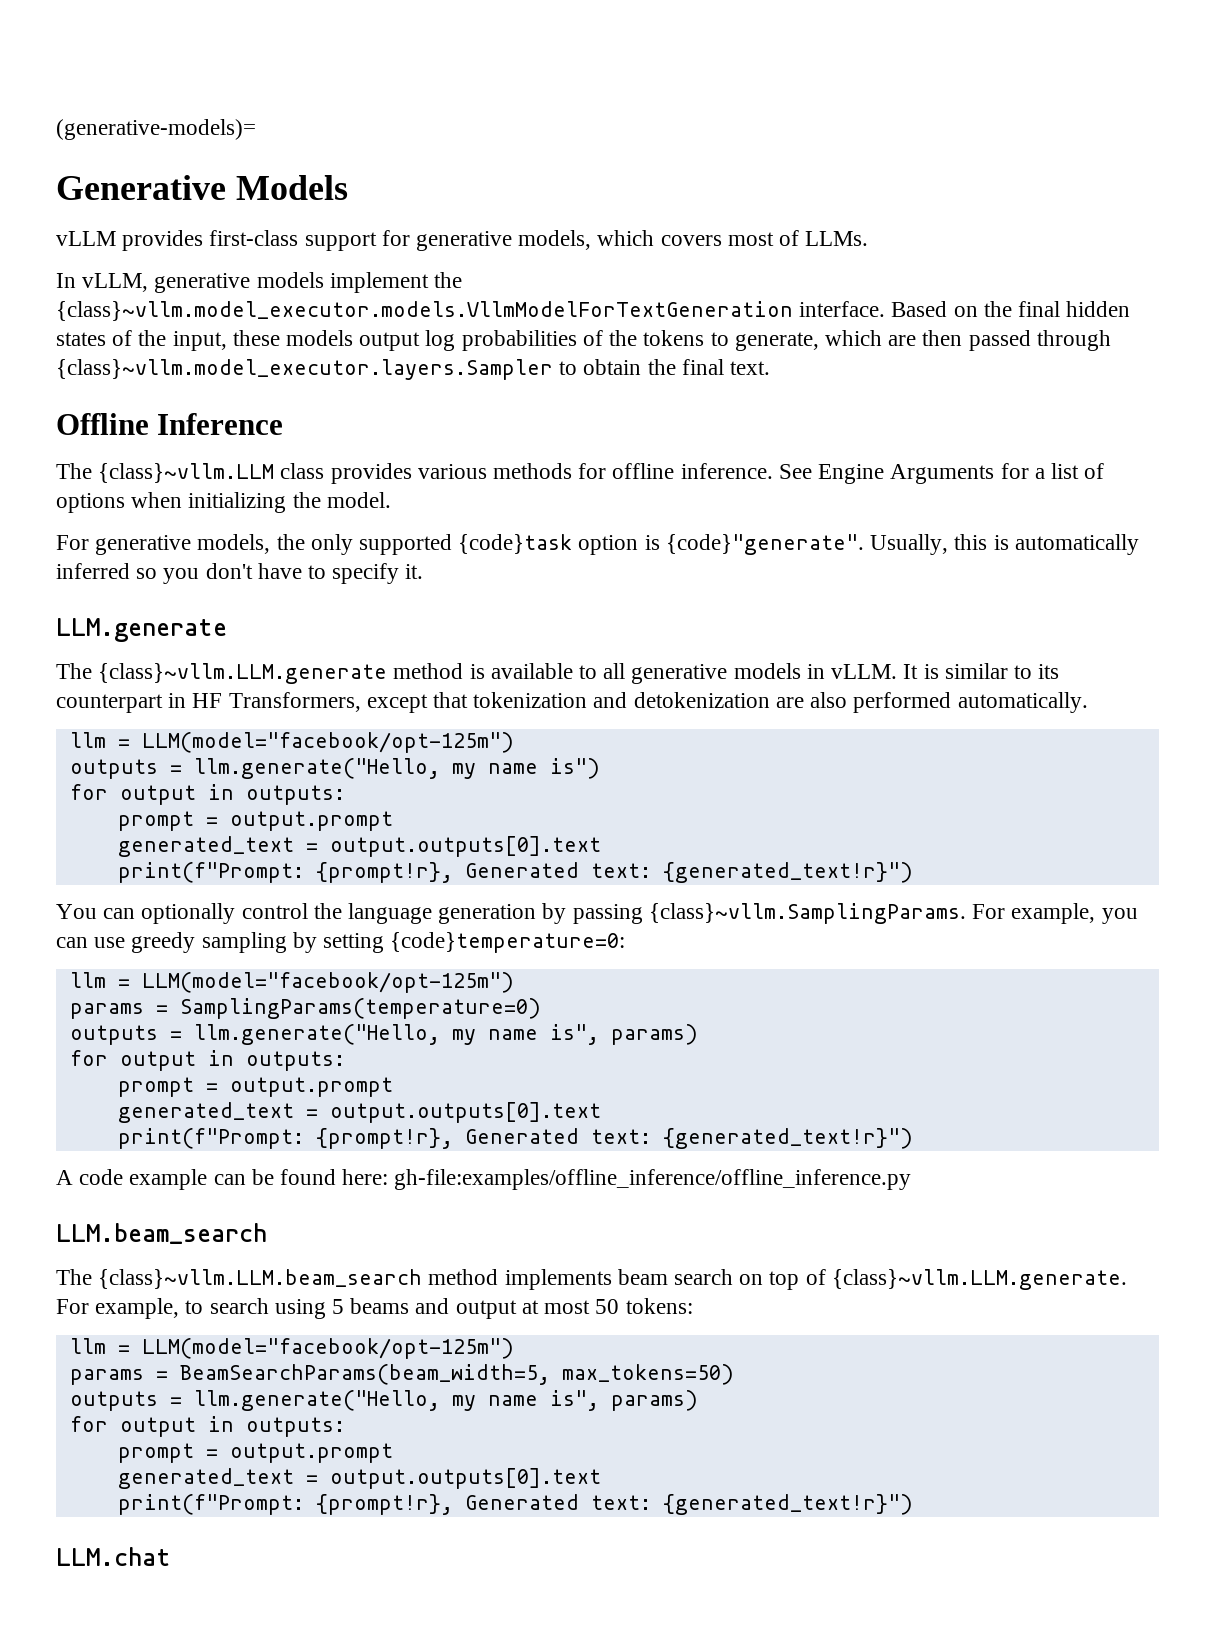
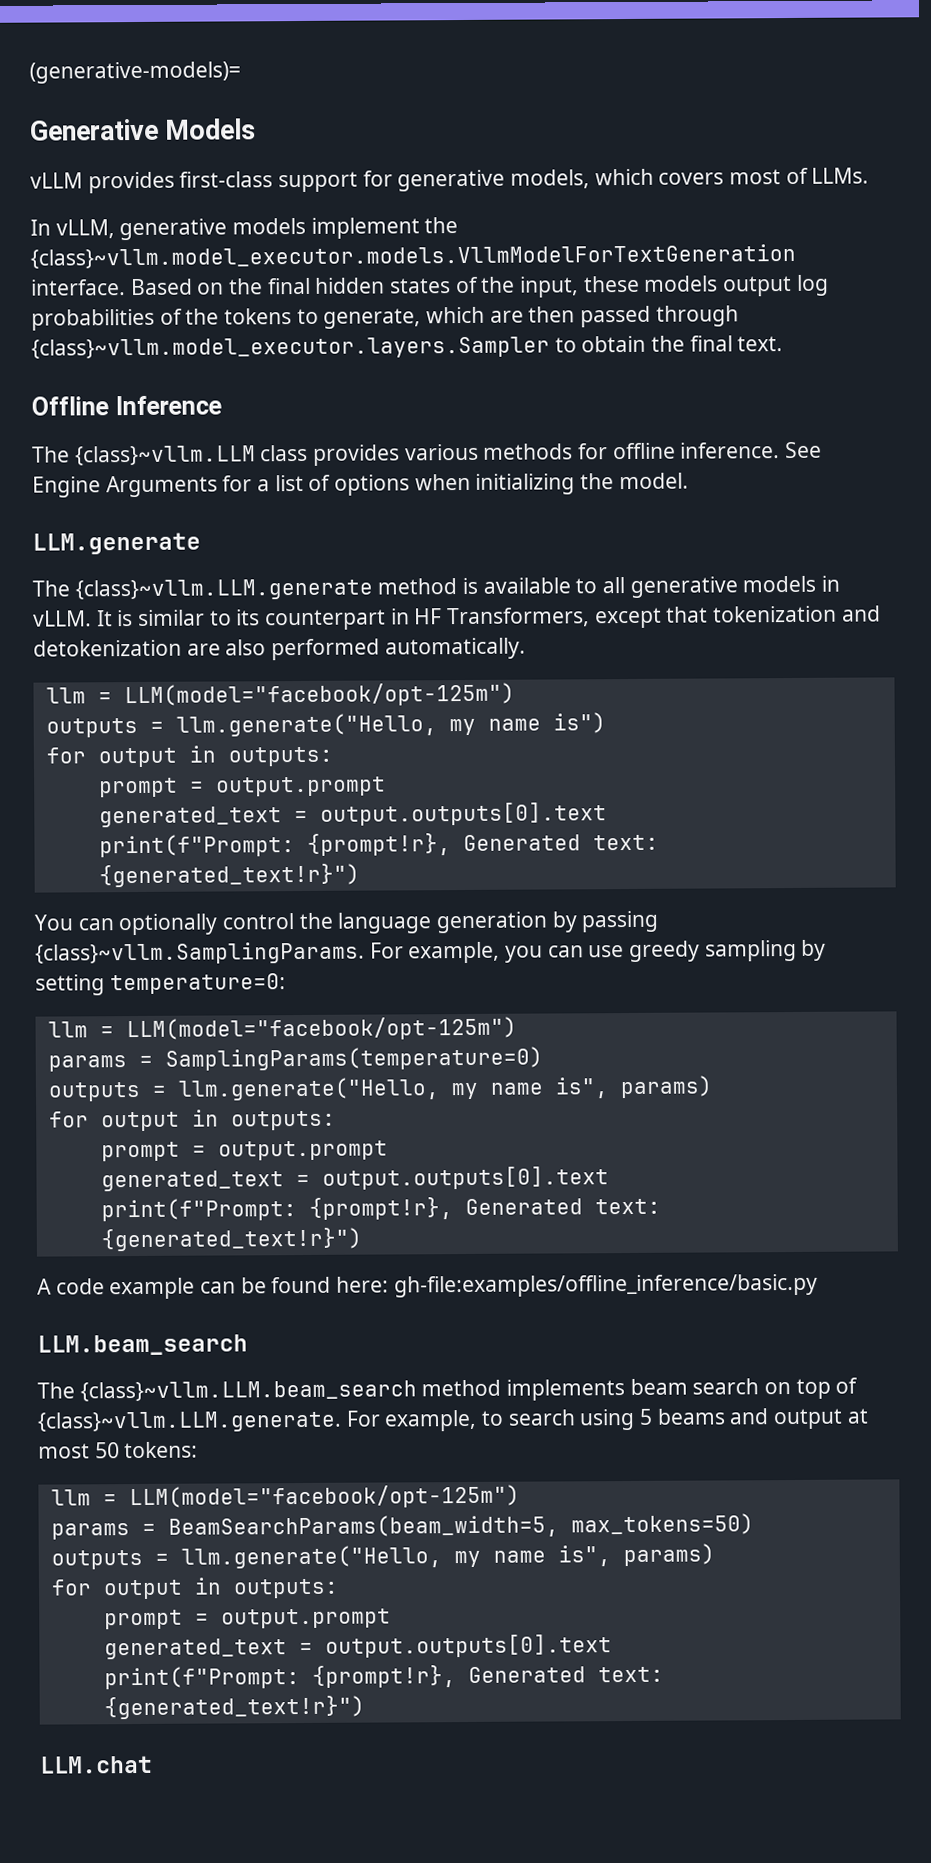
- For generative models, the only supported {code}task option is {code}"generate". Usually, this is automatically inferred so you don't have to specify it.
- You can optionally control the language generation by passing {class}~vllm.SamplingParams. For example, you can use greedy sampling by setting {code}temperature=0:
+ You can optionally control the language generation by passing {class}~vllm.SamplingParams. For example, you can use greedy sampling by setting temperature=0:
- A code example can be found here: gh-file:examples/offline_inference/offline_inference.py
+ A code example can be found here: gh-file:examples/offline_inference/basic.py

